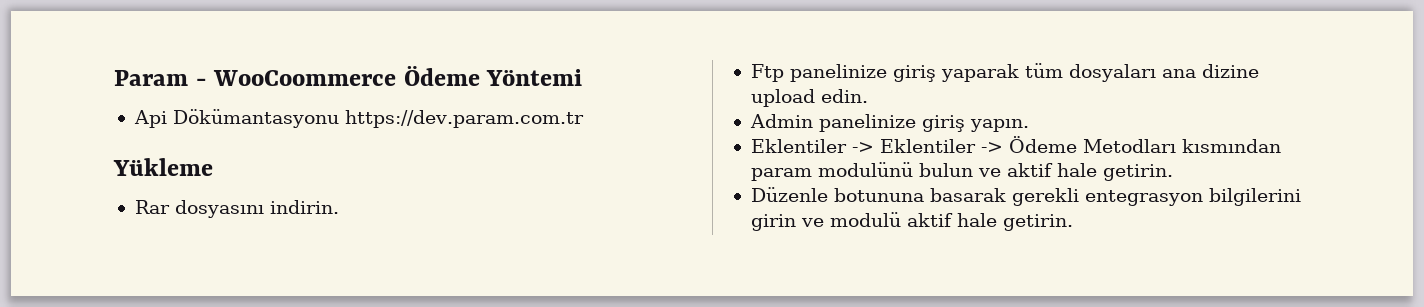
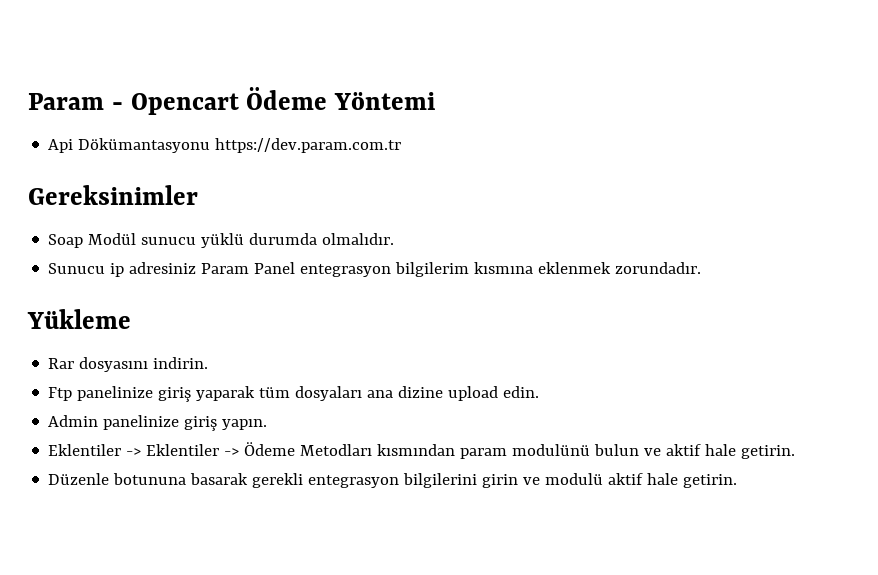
- Param - WooCoommerce Ödeme Yöntemi
+ Param - Opencart Ödeme Yöntemi
+ Gereksinimler
+ Soap Modül sunucu yüklü durumda olmalıdır.
+ Sunucu ip adresiniz Param Panel entegrasyon bilgilerim kısmına eklenmek zorundadır.

